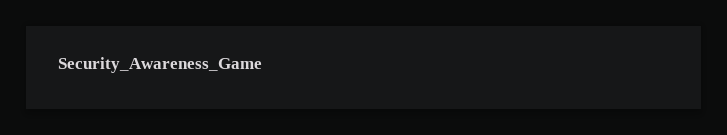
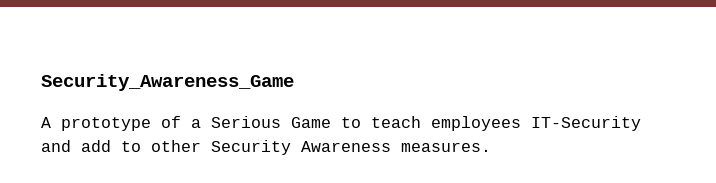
+ A prototype of a Serious Game to teach employees IT-Security and add to other Security Awareness measures.

